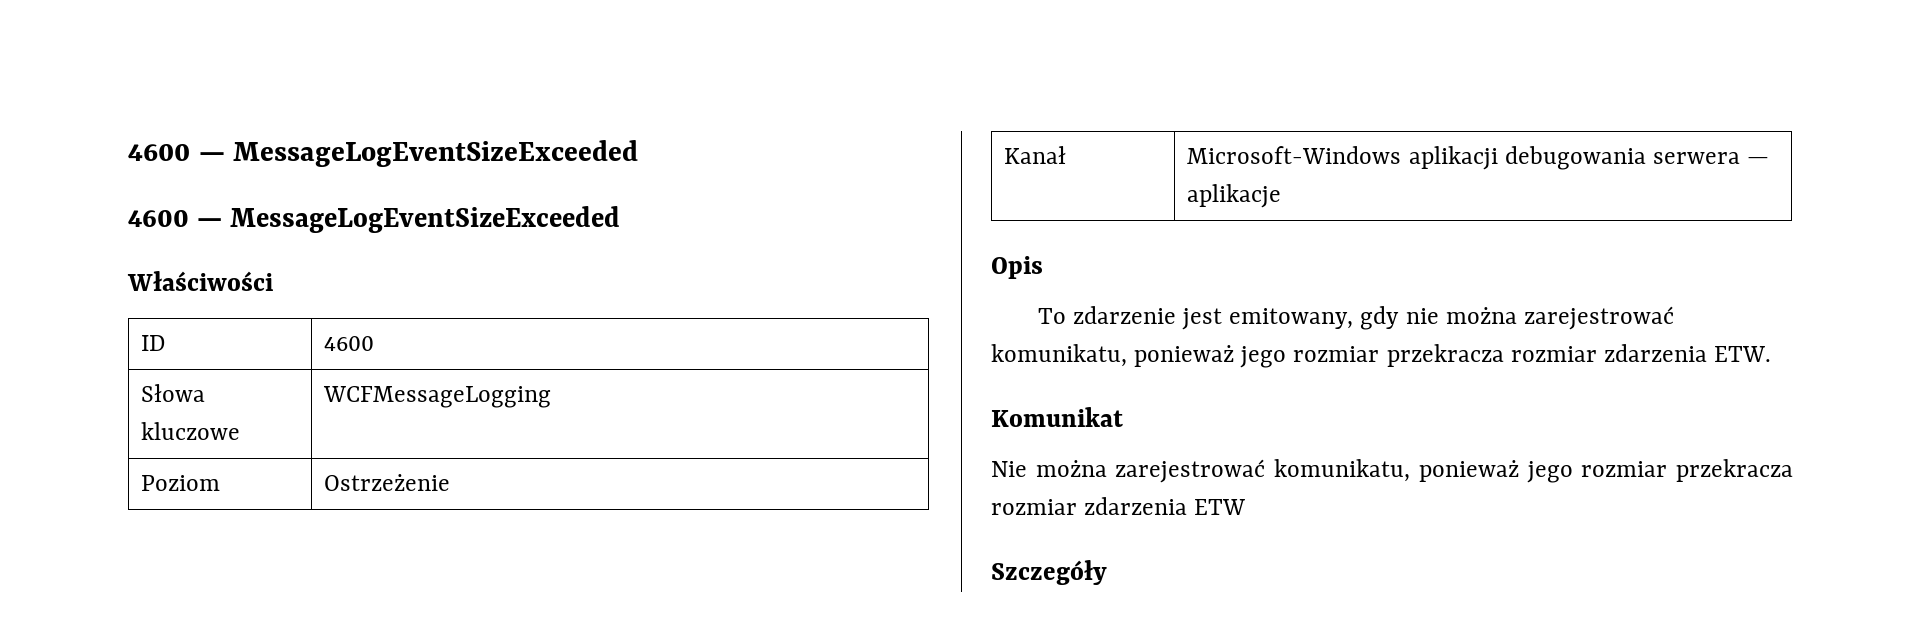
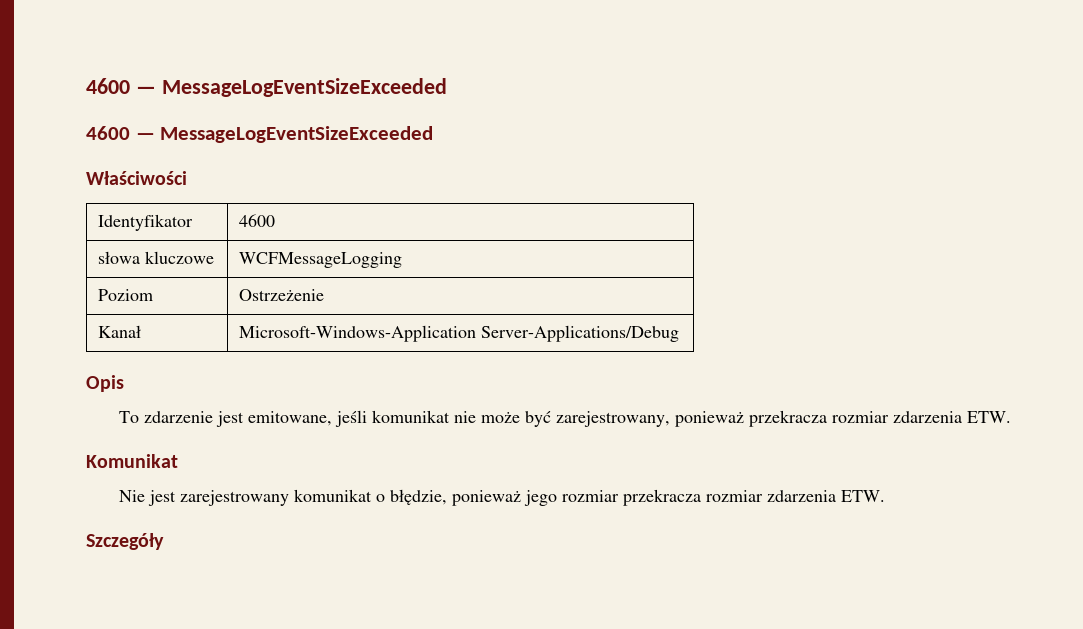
- ID | 4600
+ Identyfikator | 4600
- Słowa kluczowe | WCFMessageLogging
+ słowa kluczowe | WCFMessageLogging
- Kanał | Microsoft-Windows aplikacji debugowania serwera — aplikacje
+ Kanał | Microsoft-Windows-Application Server-Applications/Debug
  Opis
- To zdarzenie jest emitowany, gdy nie można zarejestrować komunikatu, ponieważ jego rozmiar przekracza rozmiar zdarzenia ETW.
+ To zdarzenie jest emitowane, jeśli komunikat nie może być zarejestrowany, ponieważ przekracza rozmiar zdarzenia ETW.
+ Komunikat
+ Nie jest zarejestrowany komunikat o błędzie, ponieważ jego rozmiar przekracza rozmiar zdarzenia ETW.
- Komunikat
- Nie można zarejestrować komunikatu, ponieważ jego rozmiar przekracza rozmiar zdarzenia ETW

